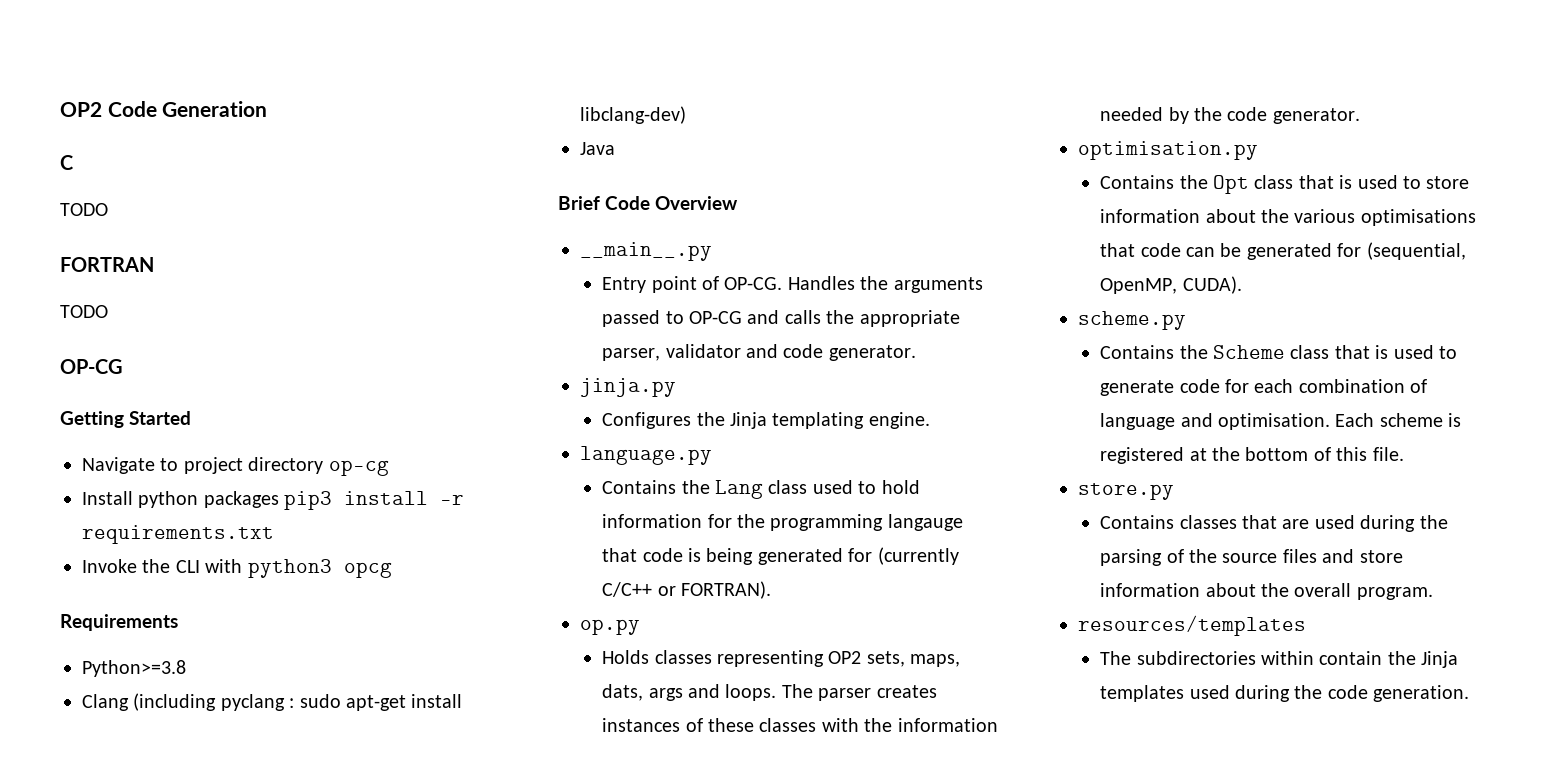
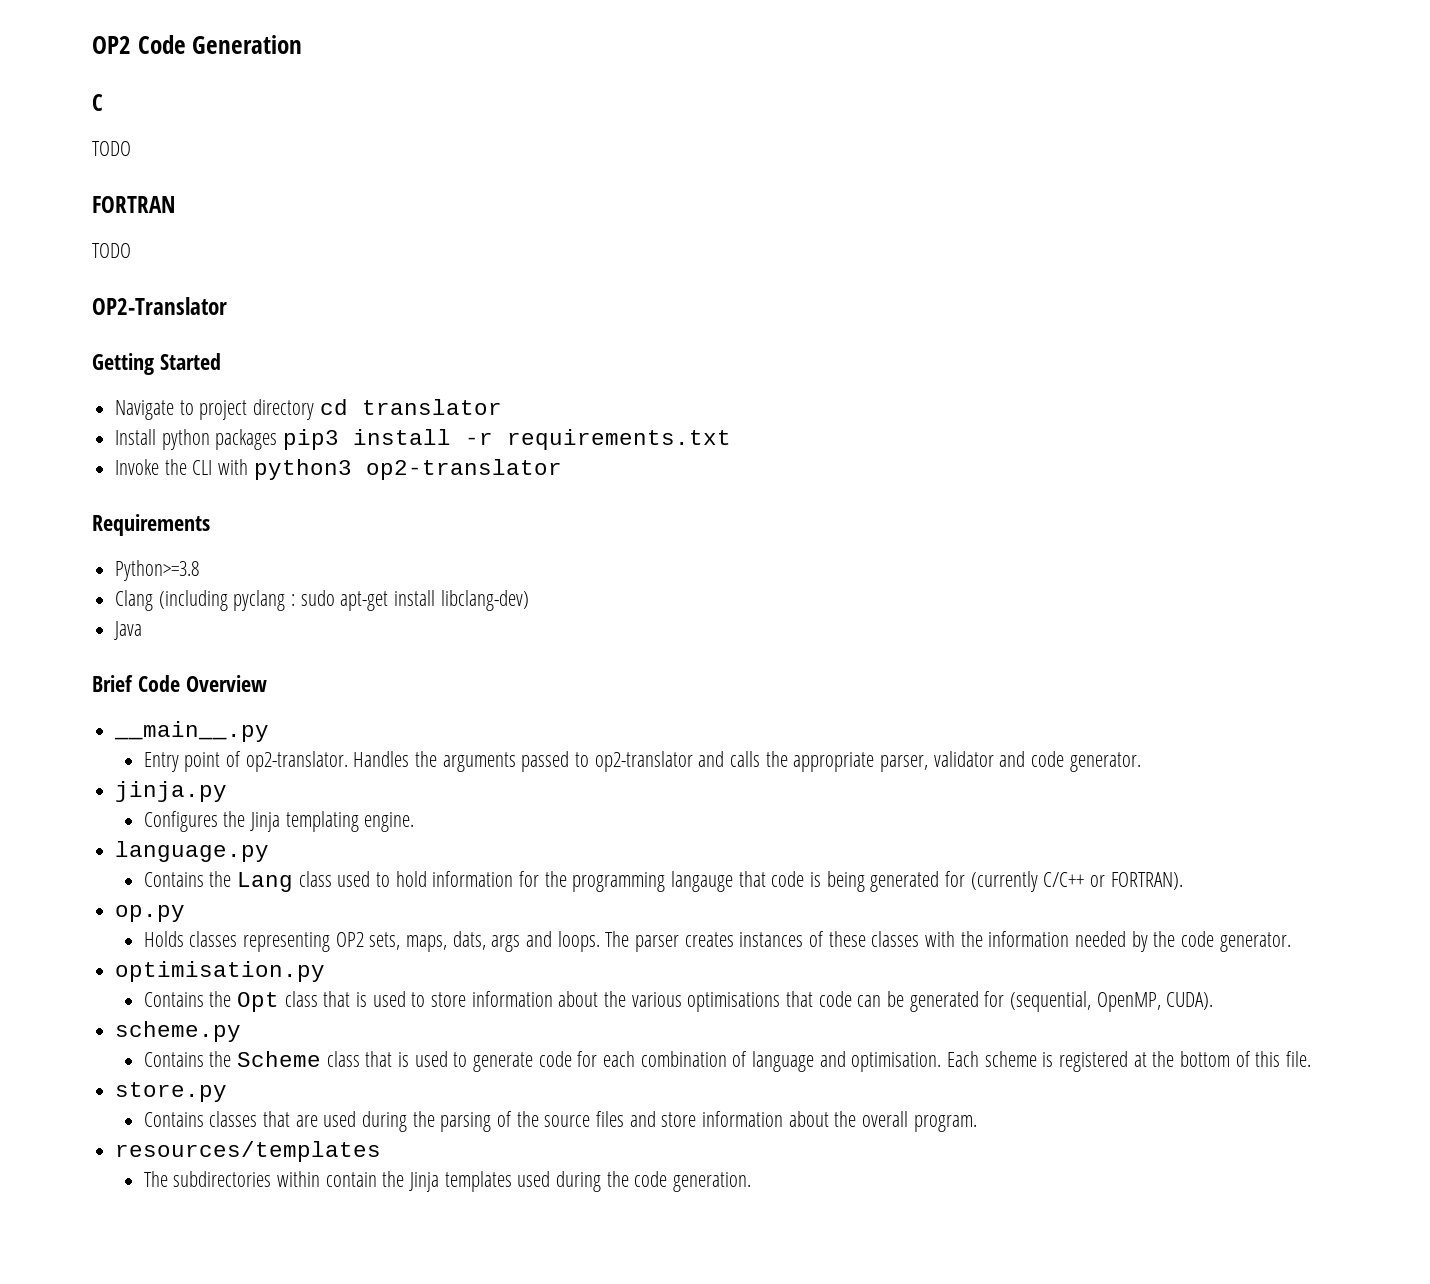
  FORTRAN
  TODO
- OP-CG
+ OP2-Translator
- Navigate to project directory op-cg
+ Navigate to project directory cd translator
- Invoke the CLI with python3 opcg
+ Invoke the CLI with python3 op2-translator
- Entry point of OP-CG.
+ Entry point of op2-translator.
- Handles the arguments passed to OP-CG and calls the appropriate parser, validator and code generator.
+ Handles the arguments passed to op2-translator and calls the appropriate parser, validator and code generator.

